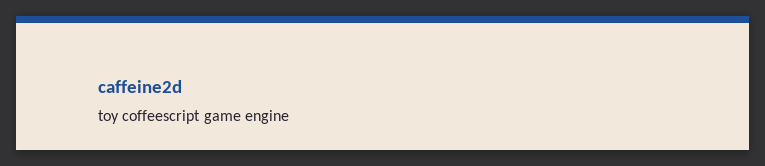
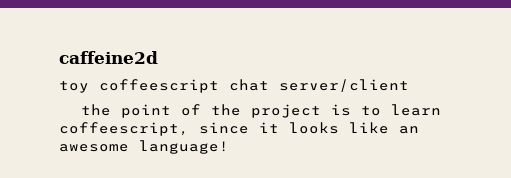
- toy coffeescript game engine
+ toy coffeescript chat server/client
+ the point of the project is to learn coffeescript, since it looks like an awesome language!

